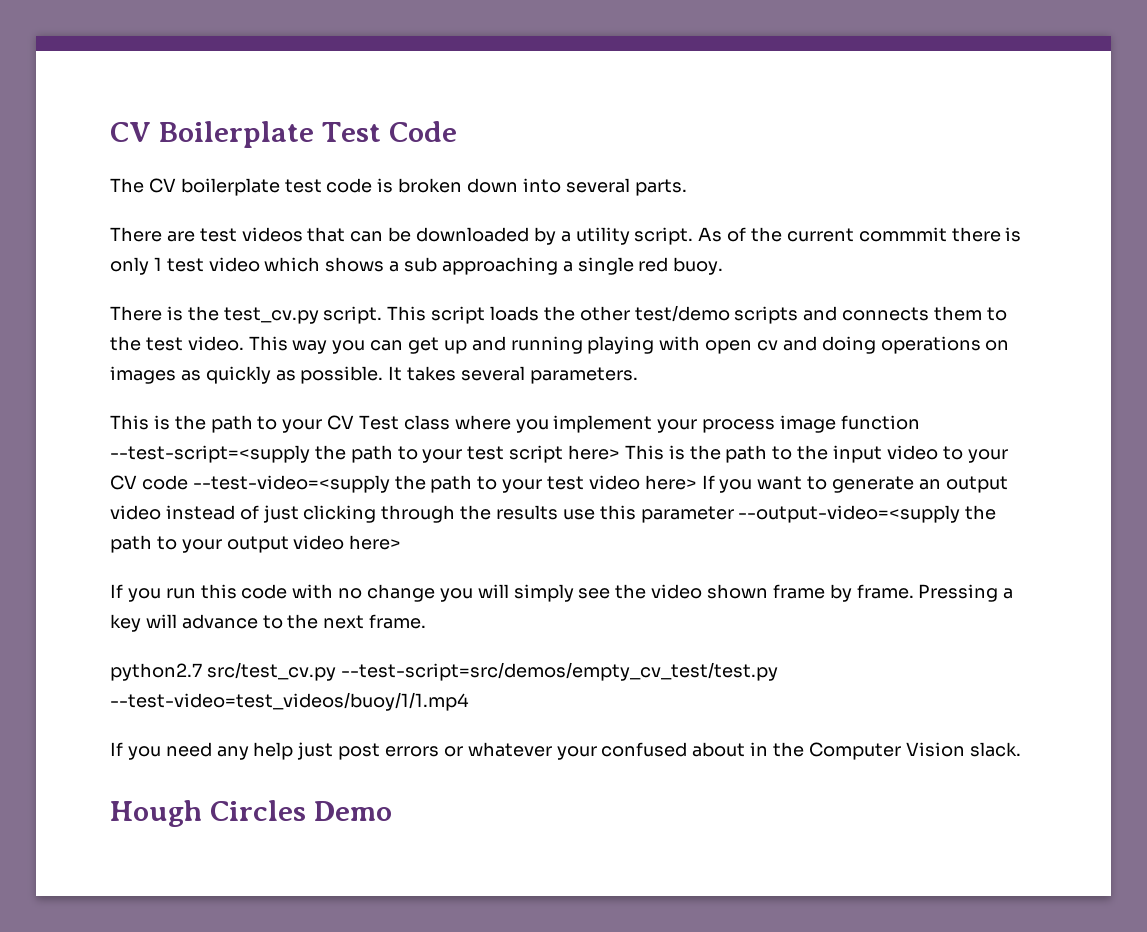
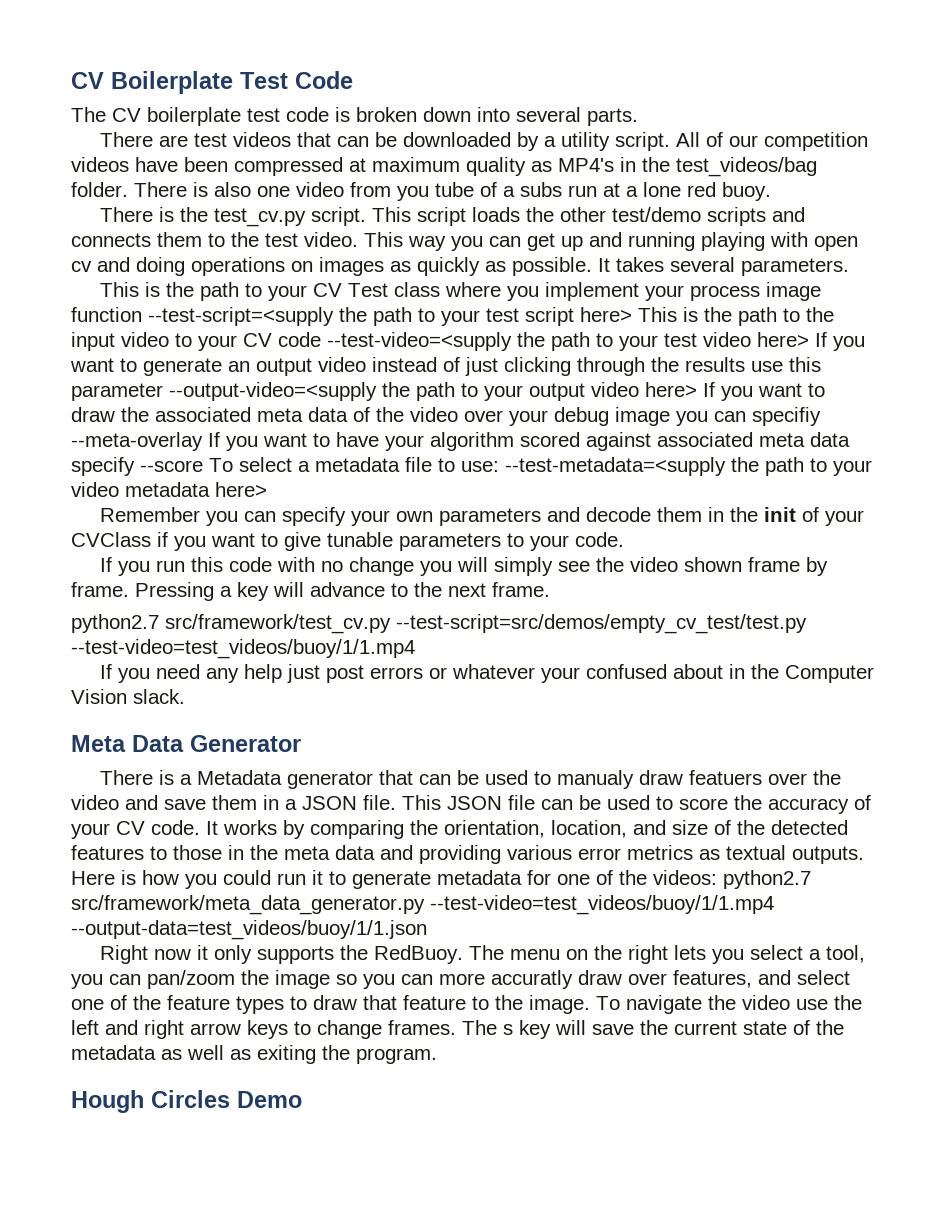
- As of the current commmit there is only 1 test video which shows a sub approaching a single red buoy.
+ All of our competition videos have been compressed at maximum quality as MP4's in the test_videos/bag folder. There is also one video from you tube of a subs run at a lone red buoy.
- This is the path to your CV Test class where you implement your process image function --test-script=<supply the path to your test script here> This is the path to the input video to your CV code --test-video=<supply the path to your test video here> If you want to generate an output video instead of just clicking through the results use this parameter --output-video=<supply the path to your output video here>
+ This is the path to your CV Test class where you implement your process image function --test-script=<supply the path to your test script here> This is the path to the input video to your CV code --test-video=<supply the path to your test video here> If you want to generate an output video instead of just clicking through the results use this parameter --output-video=<supply the path to your output video here> If you want to draw the associated meta data of the video over your debug image you can specifiy --meta-overlay If you want to have your algorithm scored against associated meta data specify --score To select a metadata file to use: --test-metadata=<supply the path to your video metadata here>
+ Remember you can specify your own parameters and decode them in the init of your CVClass if you want to give tunable parameters to your code.
- python2.7 src/test_cv.py --test-script=src/demos/empty_cv_test/test.py --test-video=test_videos/buoy/1/1.mp4
+ python2.7 src/framework/test_cv.py --test-script=src/demos/empty_cv_test/test.py --test-video=test_videos/buoy/1/1.mp4
+ Meta Data Generator
+ There is a Metadata generator that can be used to manualy draw featuers over the video and save them in a JSON file. This JSON file can be used to score the accuracy of your CV code. It works by comparing the orientation, location, and size of the detected features to those in the meta data and providing various error metrics as textual outputs. Here is how you could run it to generate metadata for one of the videos: python2.7 src/framework/meta_data_generator.py --test-video=test_videos/buoy/1/1.mp4 --output-data=test_videos/buoy/1/1.json
+ Right now it only supports the RedBuoy. The menu on the right lets you select a tool, you can pan/zoom the image so you can more accuratly draw over features, and select one of the feature types to draw that feature to the image. To navigate the video use the left and right arrow keys to change frames. The s key will save the current state of the metadata as well as exiting the program.

